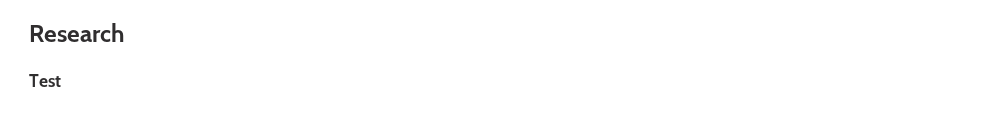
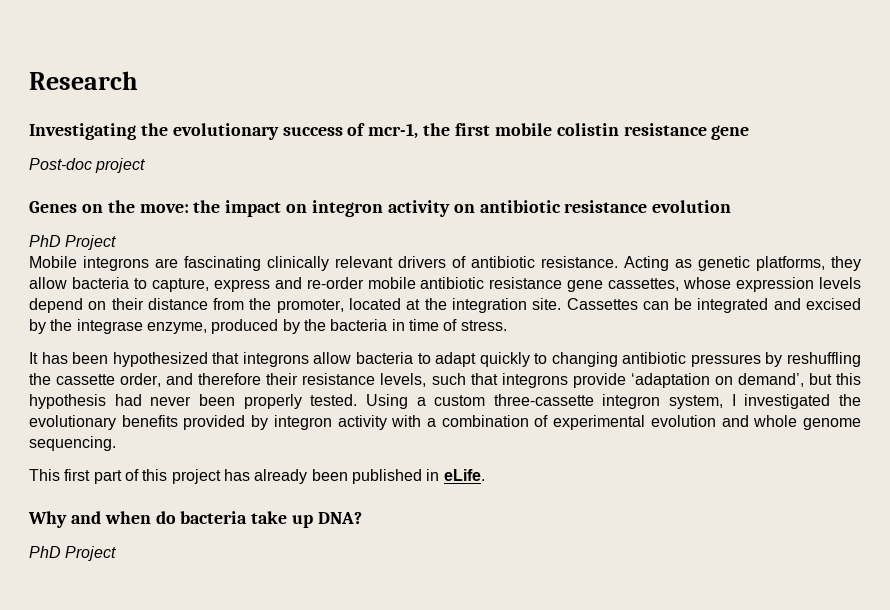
- Test
+ Investigating the evolutionary success of mcr-1, the first mobile colistin resistance gene
+ Post-doc project
+ Genes on the move: the impact on integron activity on antibiotic resistance evolution
+ PhD Project
+ Mobile integrons are fascinating clinically relevant drivers of antibiotic resistance. Acting as genetic platforms, they allow bacteria to capture, express and re-order mobile antibiotic resistance gene cassettes, whose expression levels depend on their distance from the promoter, located at the integration site. Cassettes can be integrated and excised by the integrase enzyme, produced by the bacteria in time of stress.
+ It has been hypothesized that integrons allow bacteria to adapt quickly to changing antibiotic pressures by reshuffling the cassette order, and therefore their resistance levels, such that integrons provide ‘adaptation on demand’, but this hypothesis had never been properly tested. Using a custom three-cassette integron system, I investigated the evolutionary benefits provided by integron activity with a combination of experimental evolution and whole genome sequencing.
+ This first part of this project has already been published in eLife.
+ Why and when do bacteria take up DNA?
+ PhD Project

